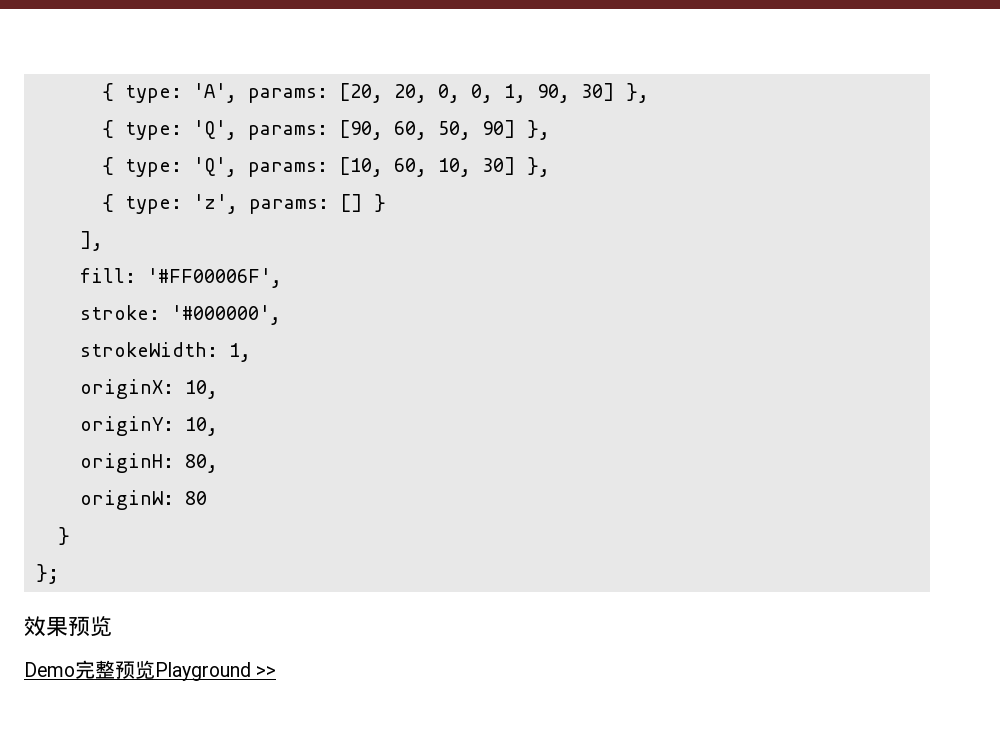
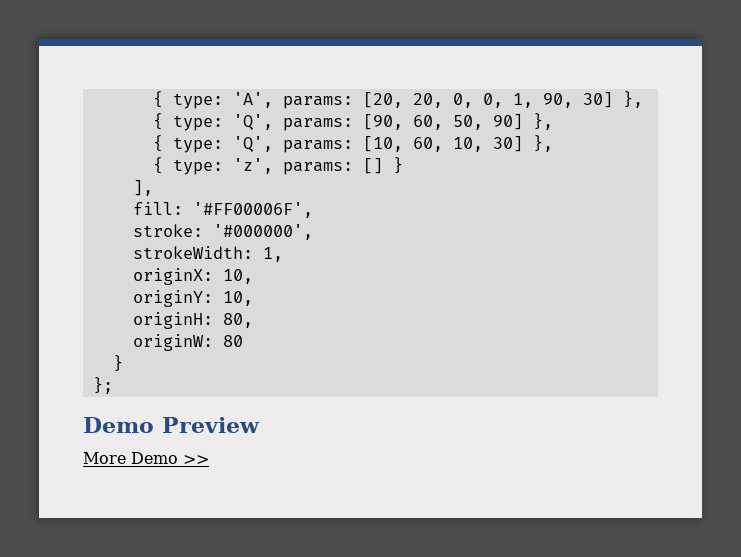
- 效果预览
- Demo完整预览Playground >>
+ Demo Preview
+ More Demo >>

